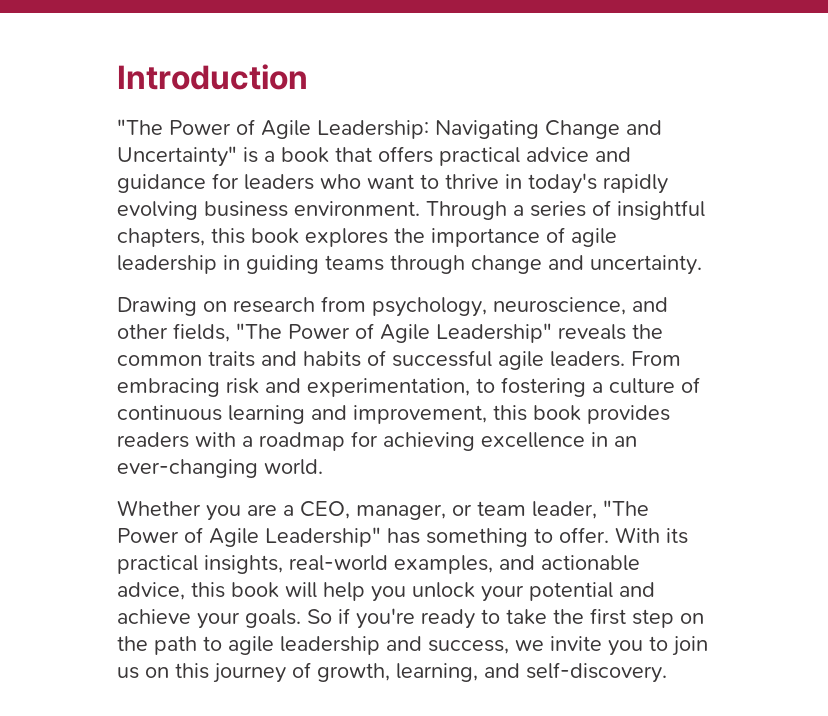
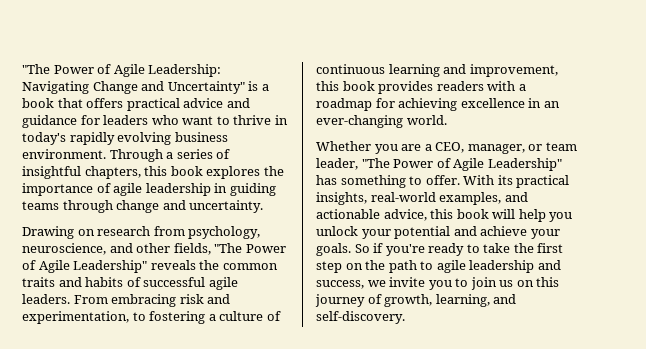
- Introduction

